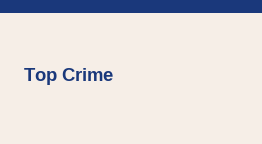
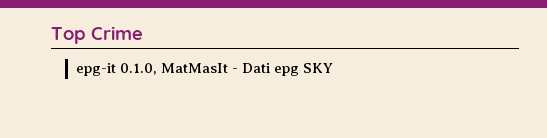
+ epg-it 0.1.0, MatMasIt - Dati epg SKY

